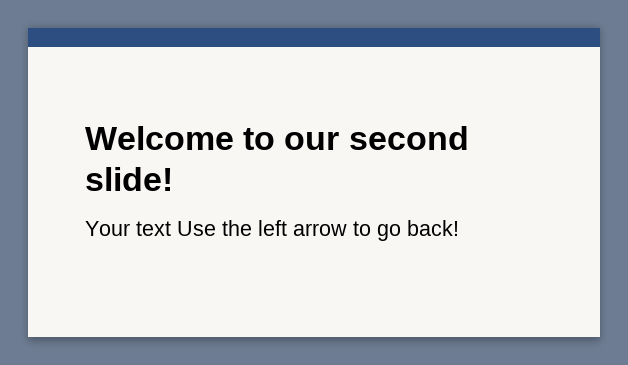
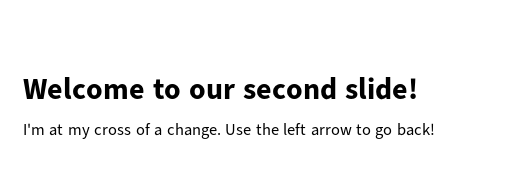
- Your text Use the left arrow to go back!
+ I'm at my cross of a change. Use the left arrow to go back!

